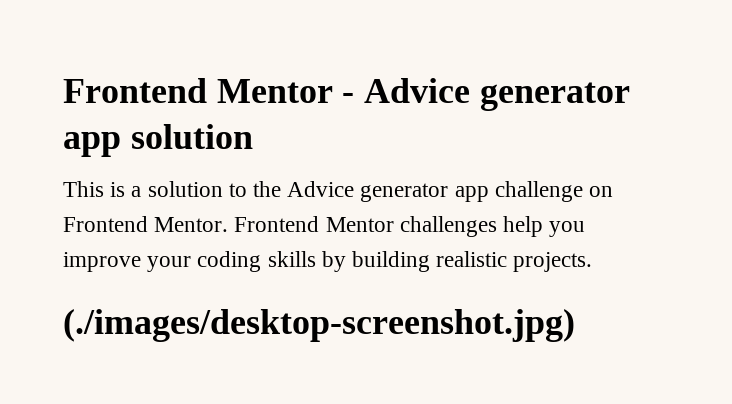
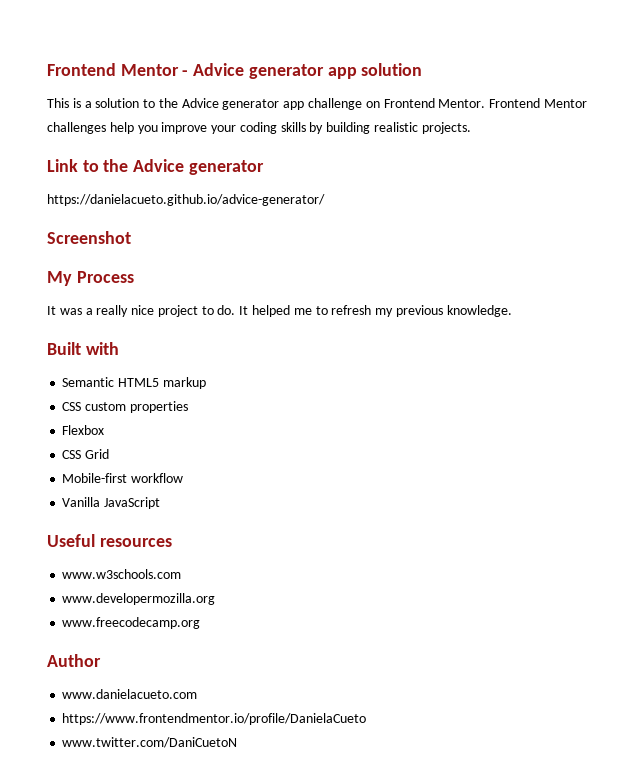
- (./images/desktop-screenshot.jpg)
+ Link to the Advice generator
+ https://danielacueto.github.io/advice-generator/
+ Screenshot
+ My Process
+ It was a really nice project to do. It helped me to refresh my previous knowledge.
+ Built with
+ Semantic HTML5 markup
+ CSS custom properties
+ Flexbox
+ CSS Grid
+ Mobile-first workflow
+ Vanilla JavaScript
+ Useful resources
+ www.w3schools.com
+ www.developermozilla.org
+ www.freecodecamp.org
+ Author
+ www.danielacueto.com
+ https://www.frontendmentor.io/profile/DanielaCueto
+ www.twitter.com/DaniCuetoN

